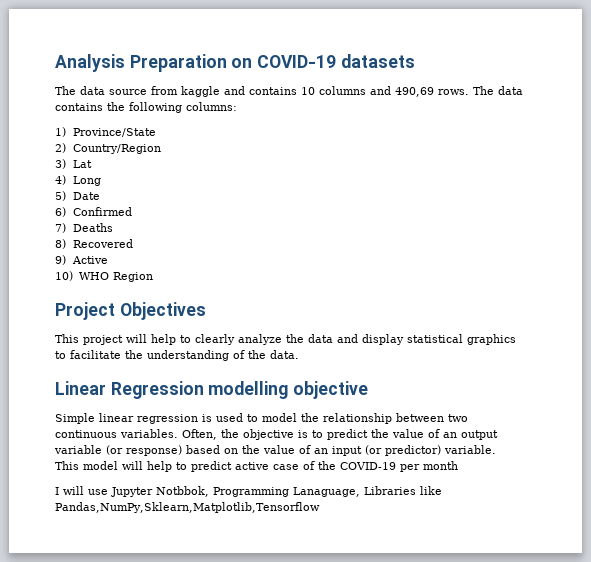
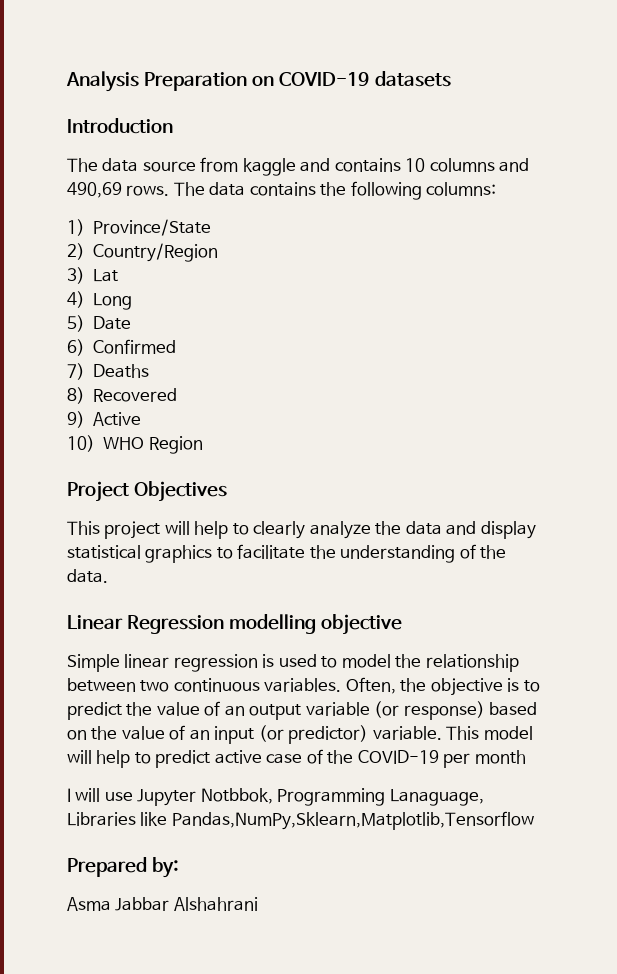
+ Introduction
+ Prepared by:
+ Asma Jabbar Alshahrani

